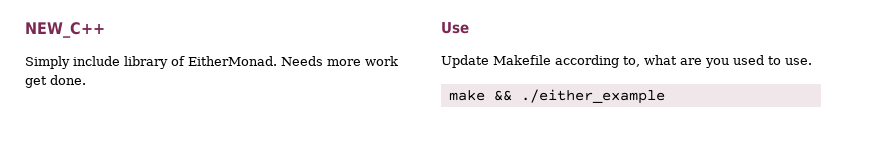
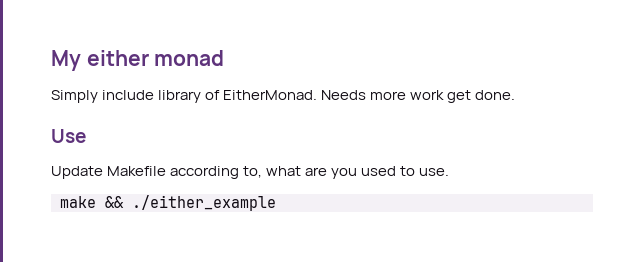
- NEW_C++
+ My either monad

